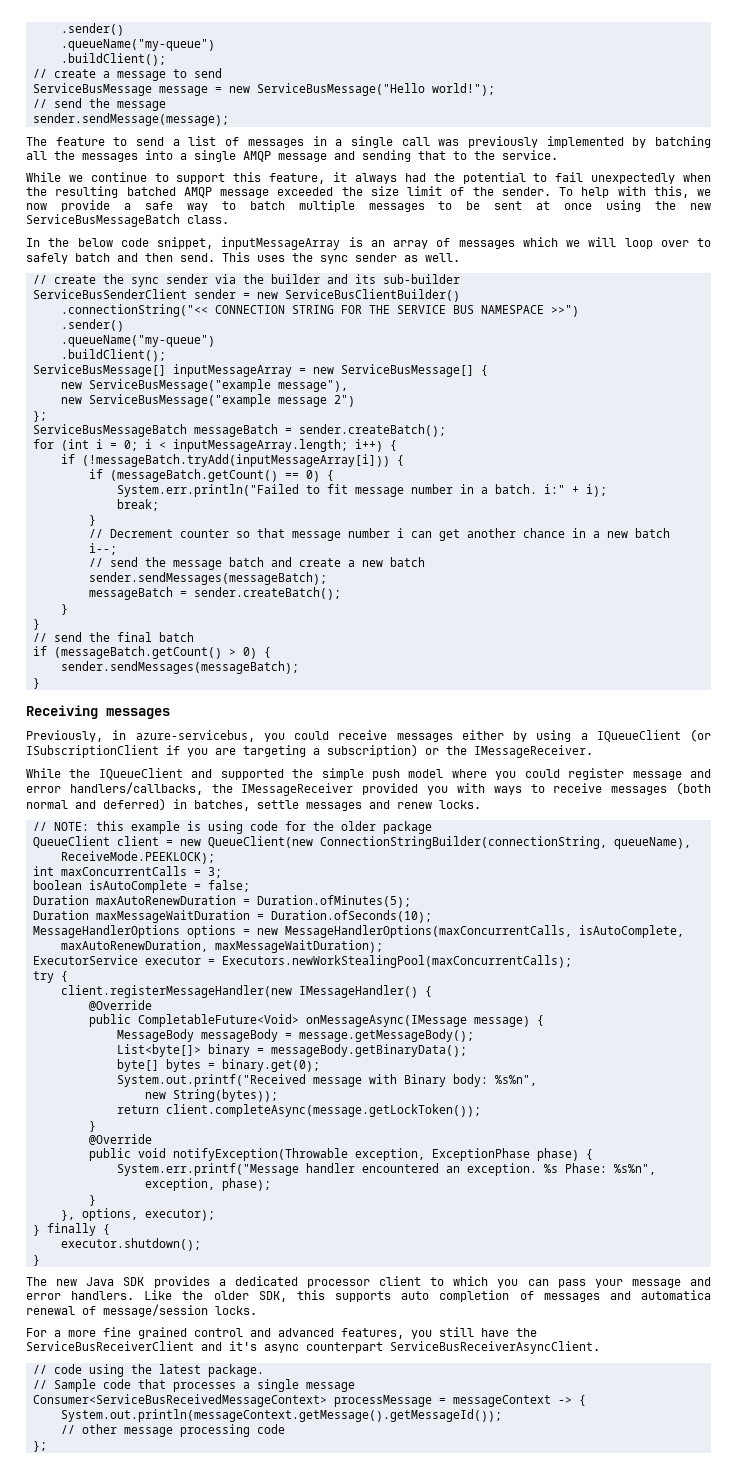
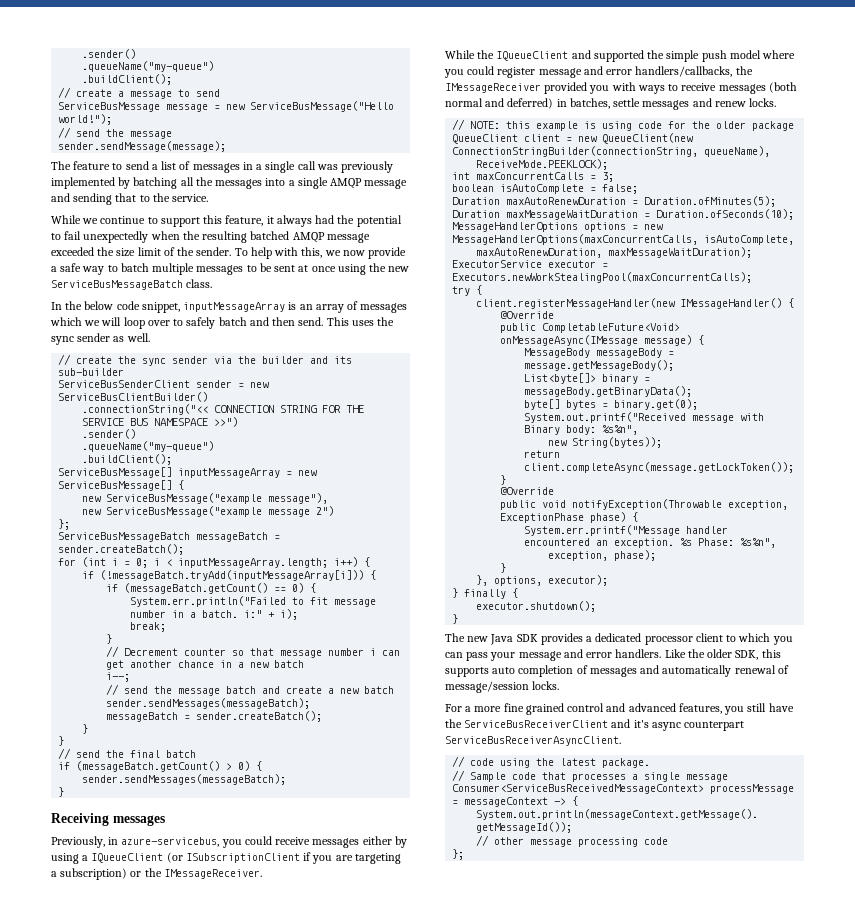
- Like the older SDK, this supports auto completion of messages and automatica renewal of message/session locks.
+ Like the older SDK, this supports auto completion of messages and automatically renewal of message/session locks.

